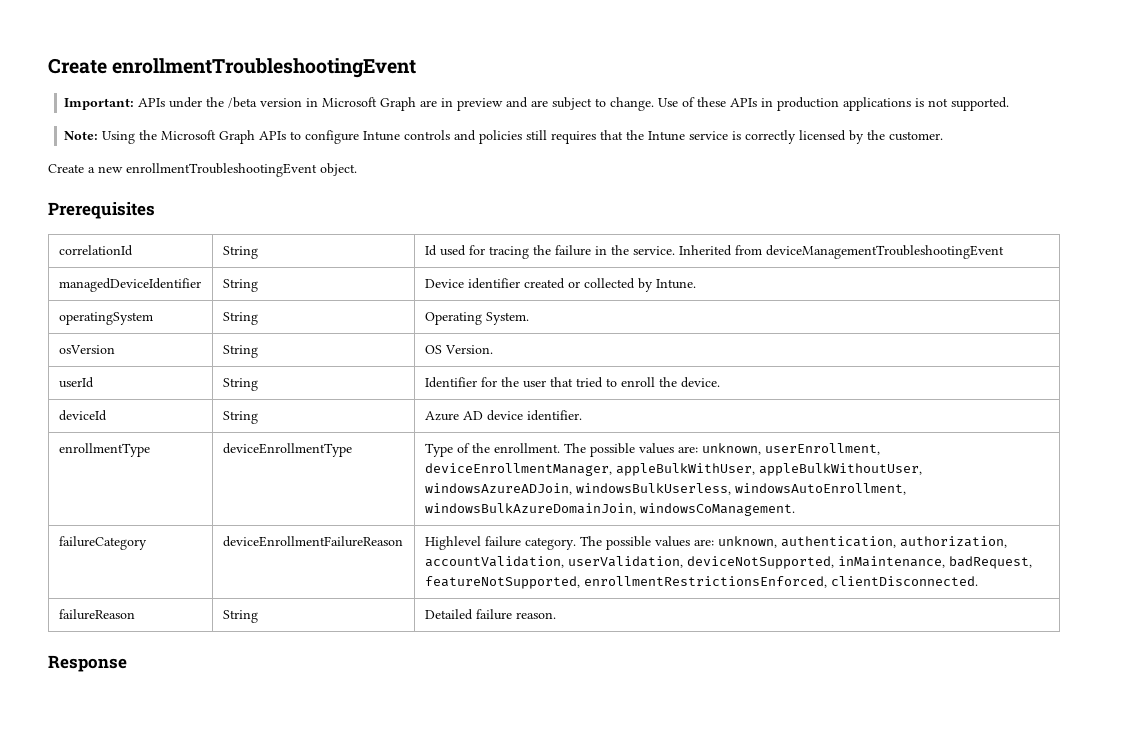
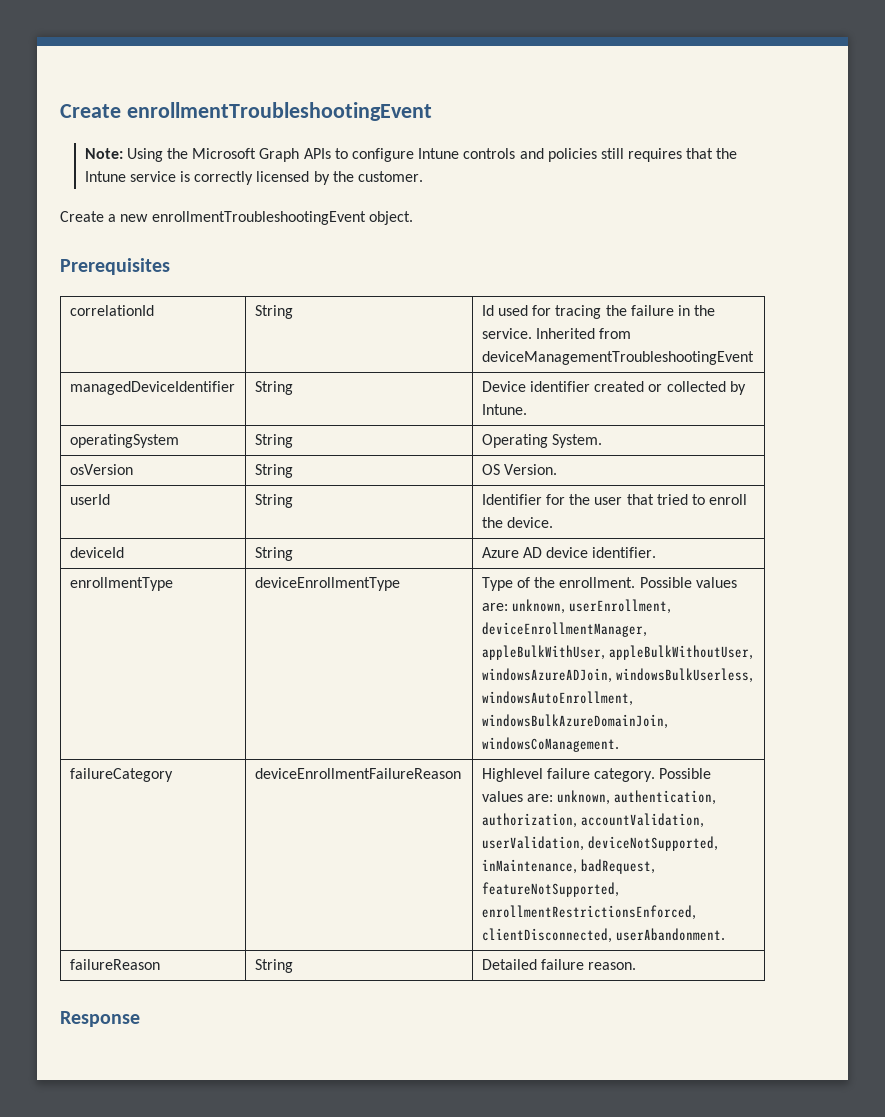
- Important: APIs under the /beta version in Microsoft Graph are in preview and are subject to change. Use of these APIs in production applications is not supported.
- enrollmentType | deviceEnrollmentType | Type of the enrollment. The possible values are: unknown, userEnrollment, deviceEnrollmentManager, appleBulkWithUser, appleBulkWithoutUser, windowsAzureADJoin, windowsBulkUserless, windowsAutoEnrollment, windowsBulkAzureDomainJoin, windowsCoManagement.
+ enrollmentType | deviceEnrollmentType | Type of the enrollment. Possible values are: unknown, userEnrollment, deviceEnrollmentManager, appleBulkWithUser, appleBulkWithoutUser, windowsAzureADJoin, windowsBulkUserless, windowsAutoEnrollment, windowsBulkAzureDomainJoin, windowsCoManagement.
- failureCategory | deviceEnrollmentFailureReason | Highlevel failure category. The possible values are: unknown, authentication, authorization, accountValidation, userValidation, deviceNotSupported, inMaintenance, badRequest, featureNotSupported, enrollmentRestrictionsEnforced, clientDisconnected.
+ failureCategory | deviceEnrollmentFailureReason | Highlevel failure category. Possible values are: unknown, authentication, authorization, accountValidation, userValidation, deviceNotSupported, inMaintenance, badRequest, featureNotSupported, enrollmentRestrictionsEnforced, clientDisconnected, userAbandonment.

